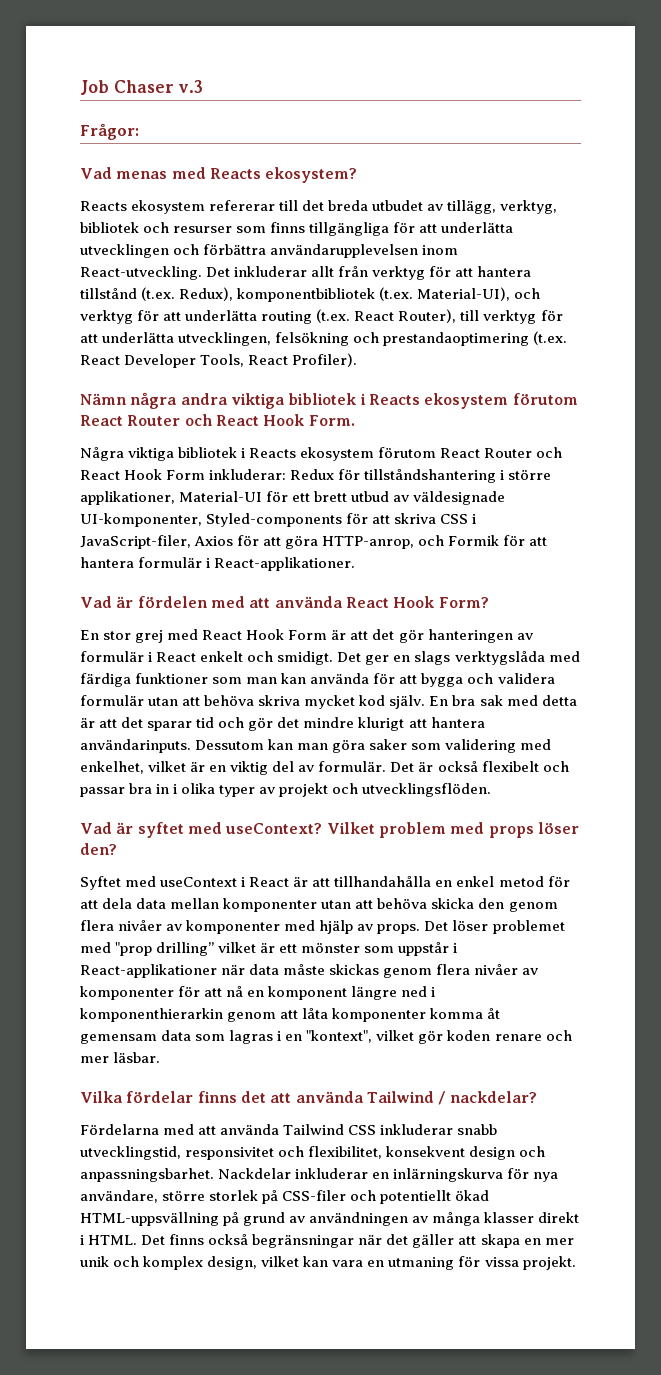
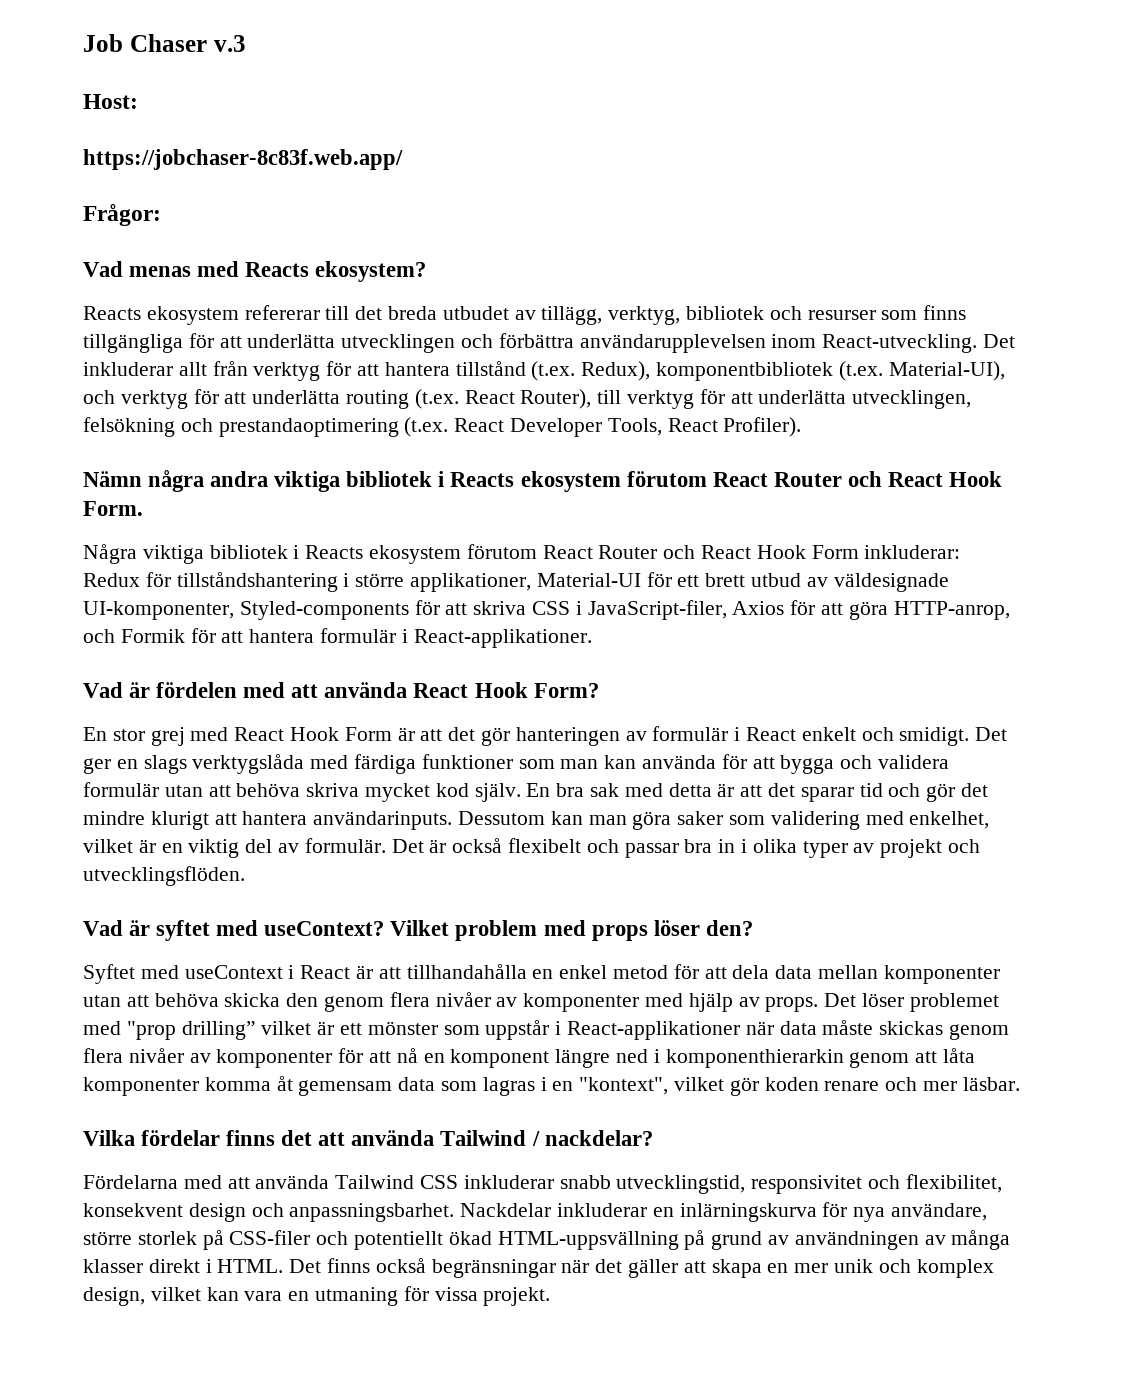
+ Host:
+ https://jobchaser-8c83f.web.app/

